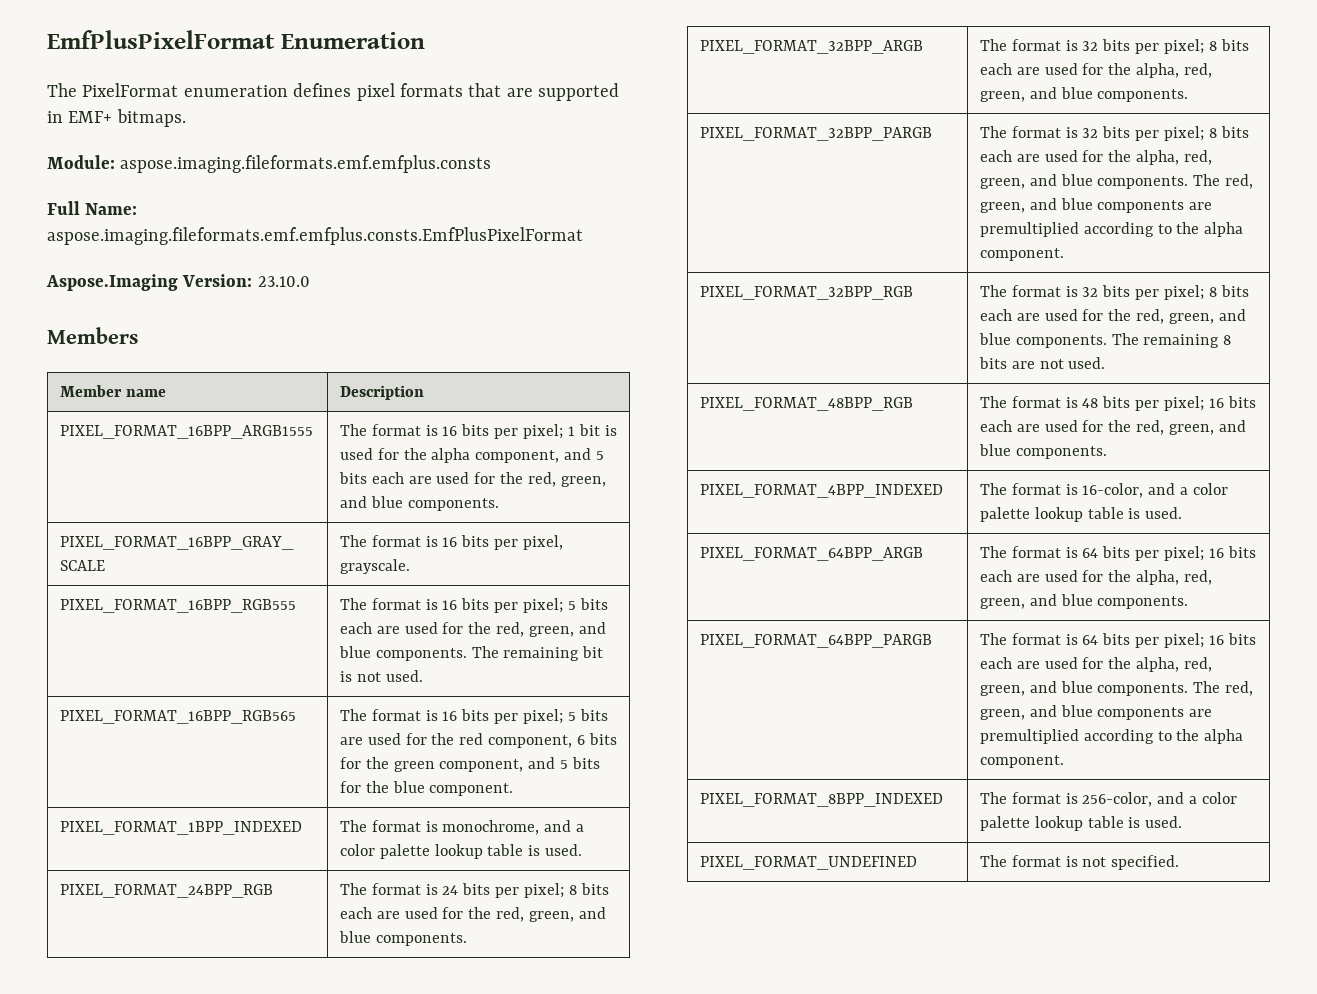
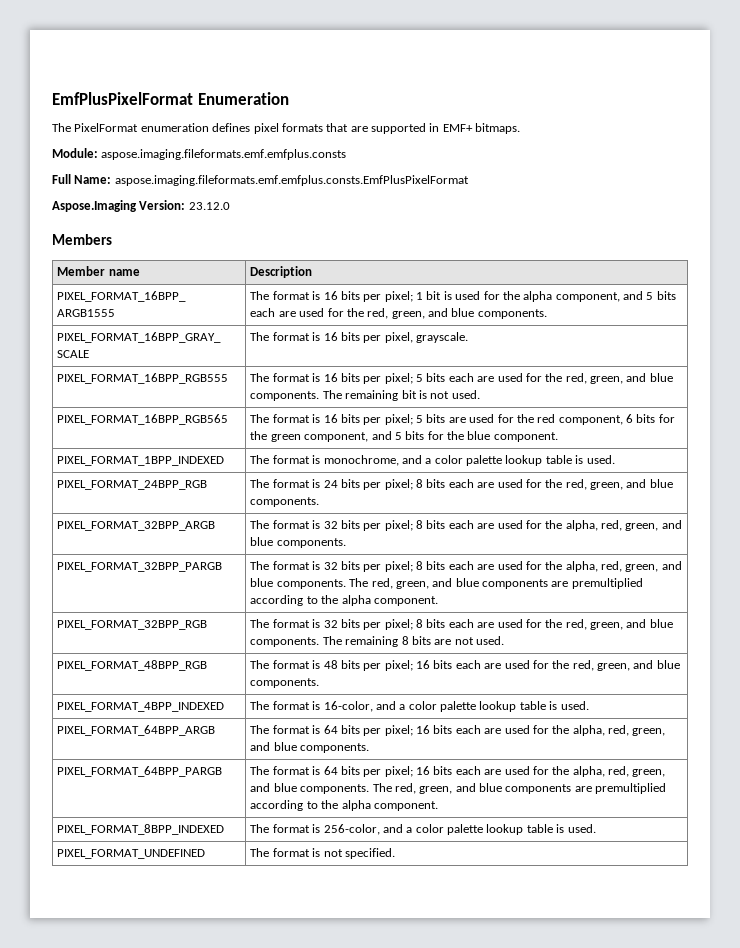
- Aspose.Imaging Version: 23.10.0
+ Aspose.Imaging Version: 23.12.0

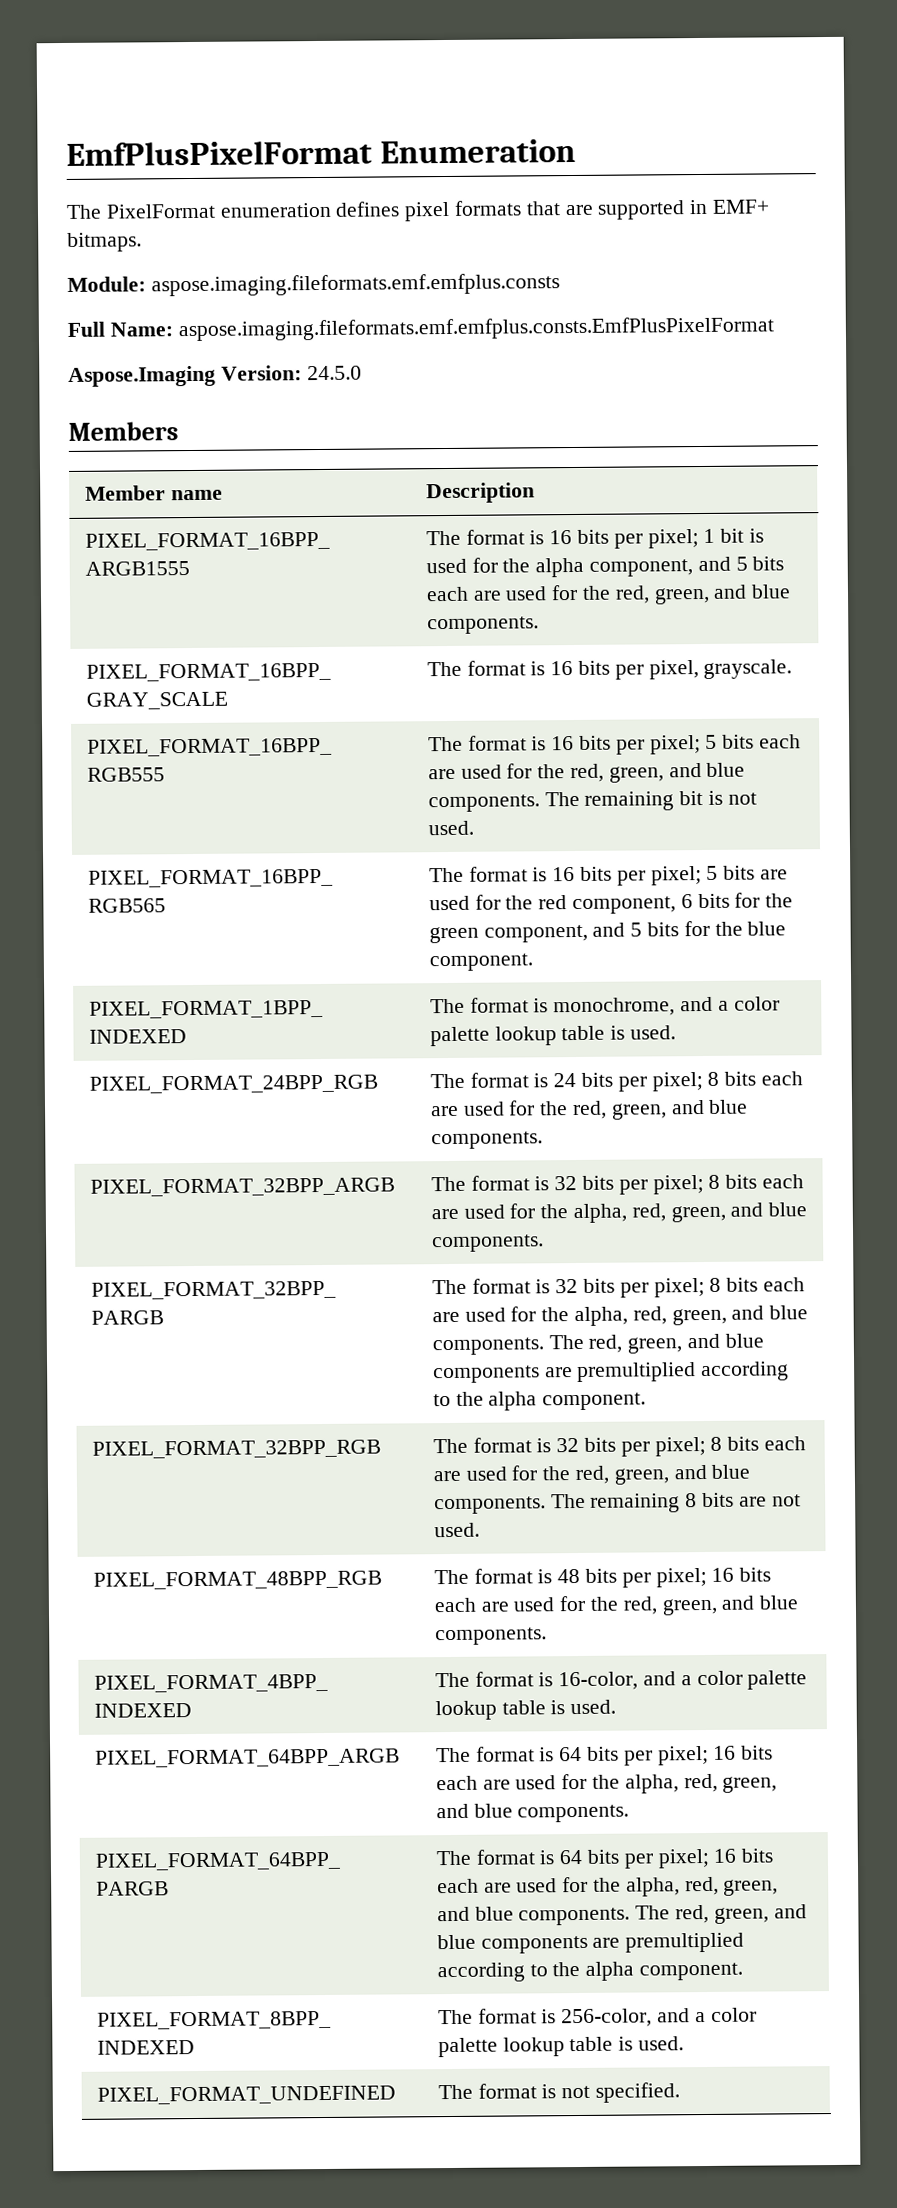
- Aspose.Imaging Version: 23.12.0
+ Aspose.Imaging Version: 24.5.0

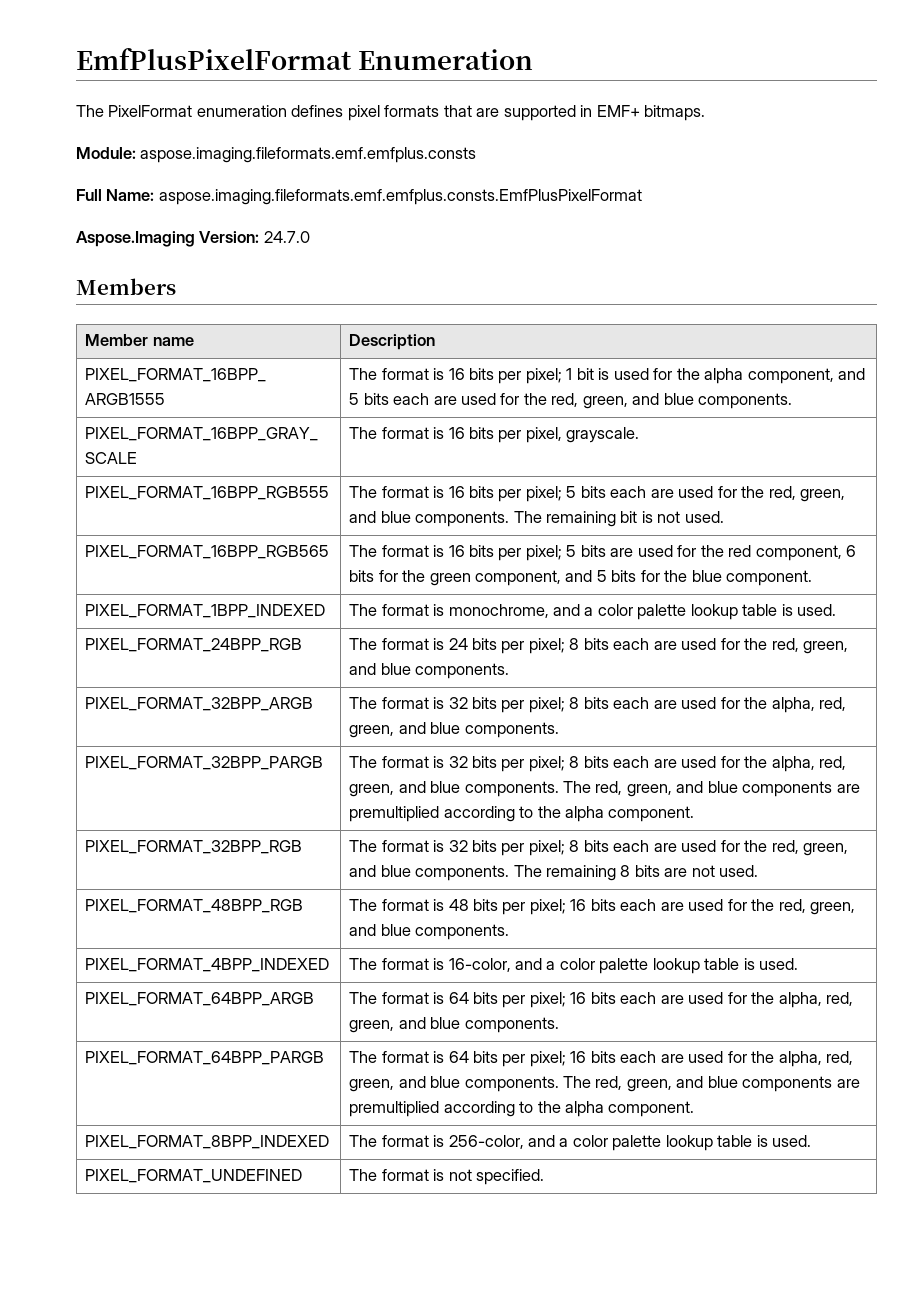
- Aspose.Imaging Version: 24.5.0
+ Aspose.Imaging Version: 24.7.0

